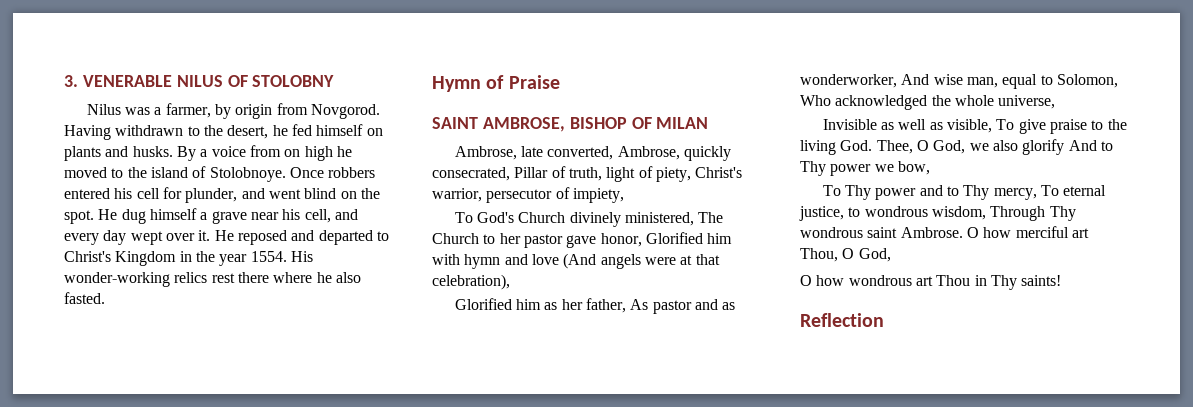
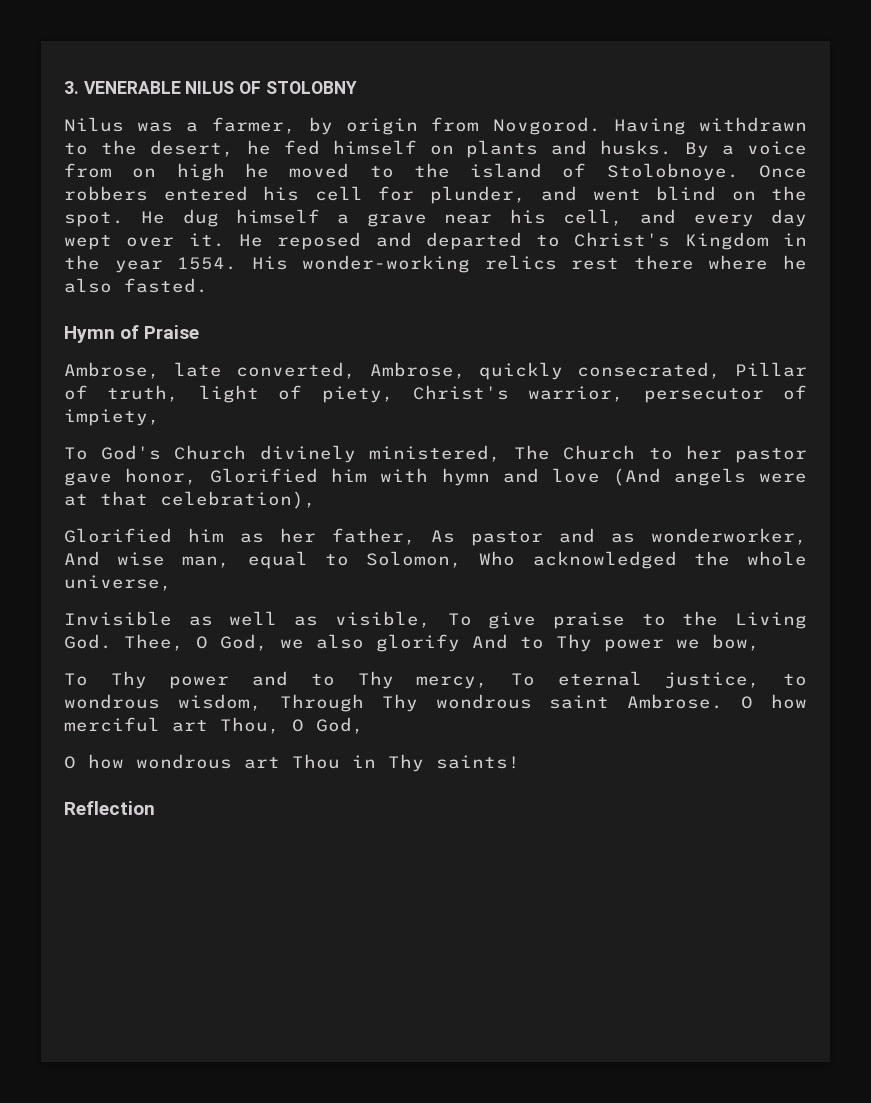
- SAINT AMBROSE, BISHOP OF MILAN
- Invisible as well as visible, To give praise to the living God. Thee, O God, we also glorify And to Thy power we bow,
+ Invisible as well as visible, To give praise to the Living God. Thee, O God, we also glorify And to Thy power we bow,

